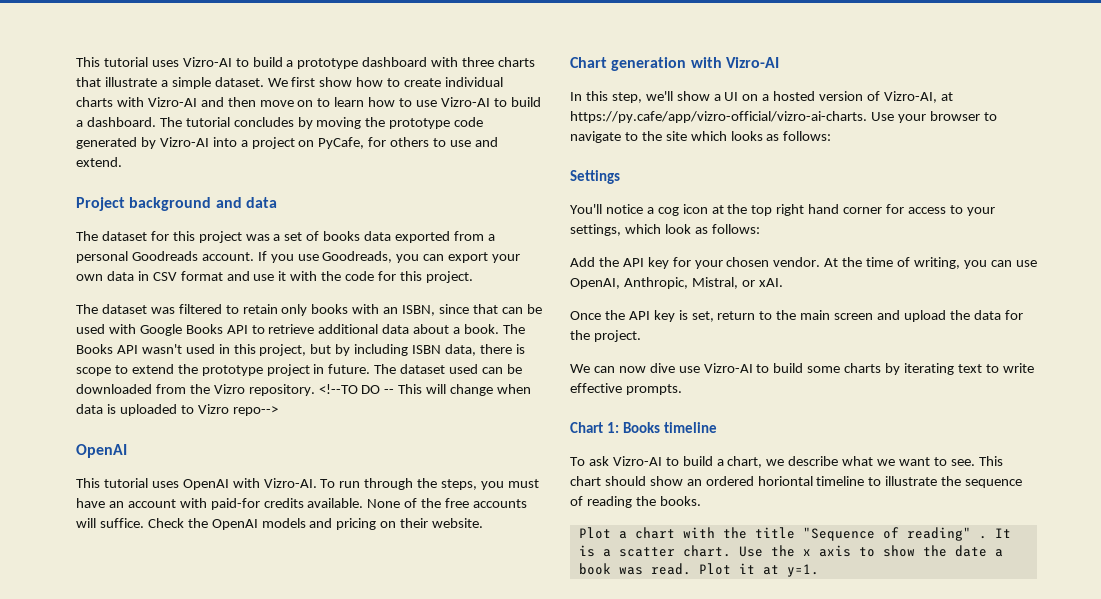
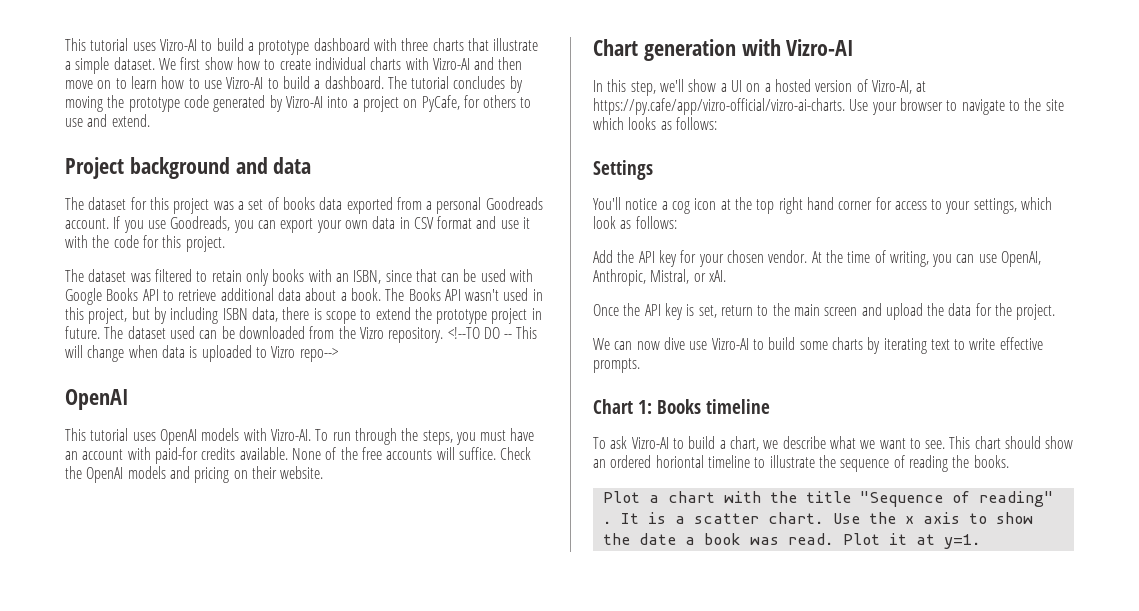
- This tutorial uses OpenAI with Vizro-AI.
+ This tutorial uses OpenAI models with Vizro-AI.

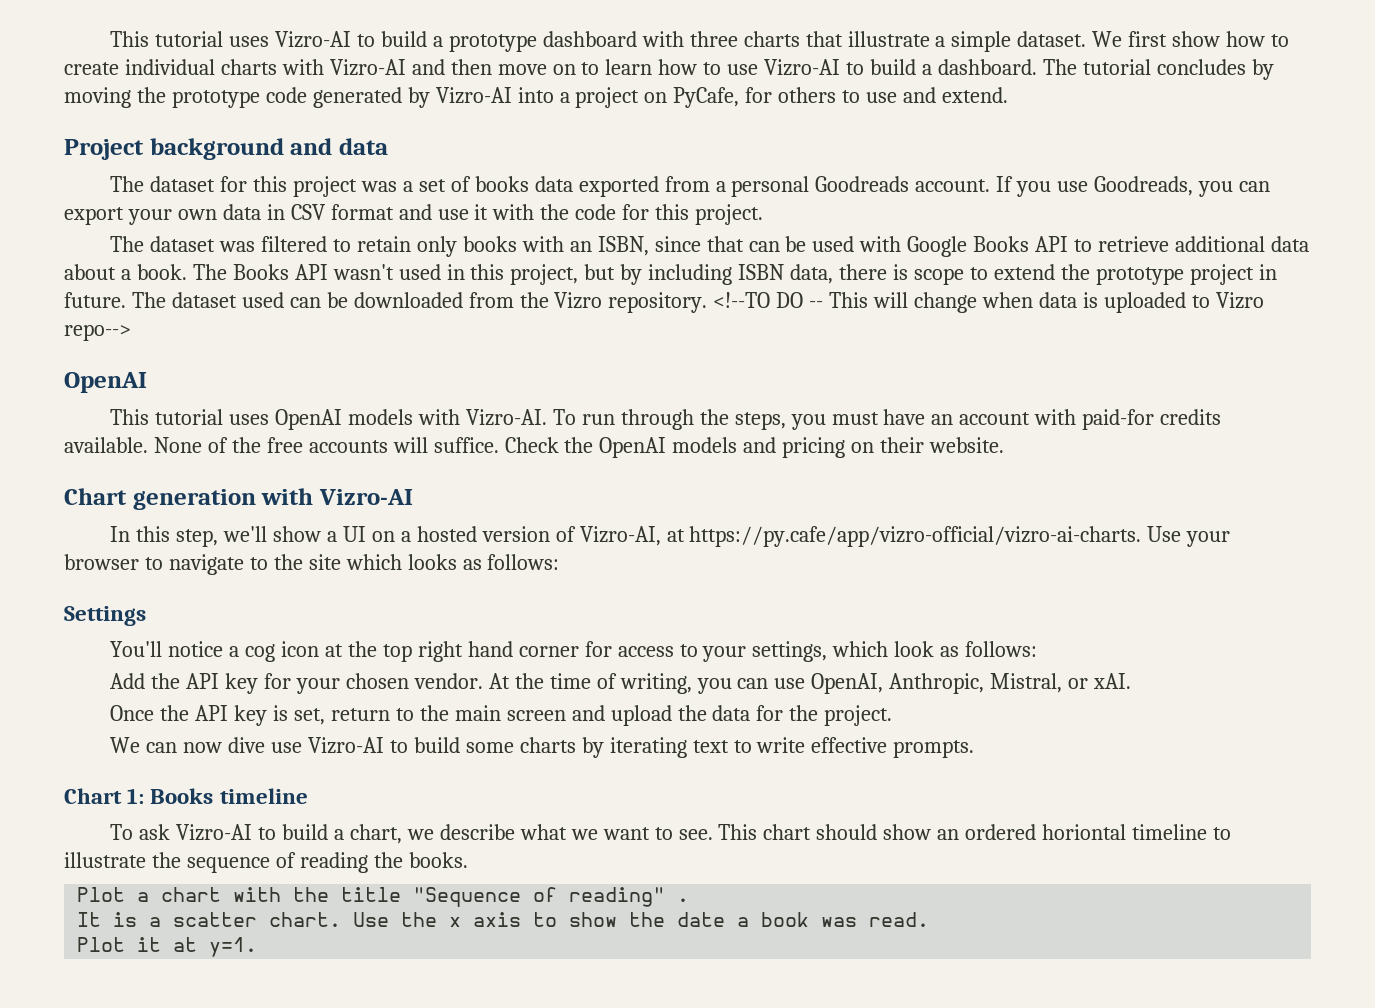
- Plot a chart with the title "Sequence of reading" . It is a scatter chart.
+ Plot a chart with the title "Sequence of reading" .
+ It is a scatter chart.
- Use the x axis to show the date a book was read. Plot it at y=1.
+ Use the x axis to show the date a book was read.
+ Plot it at y=1.

